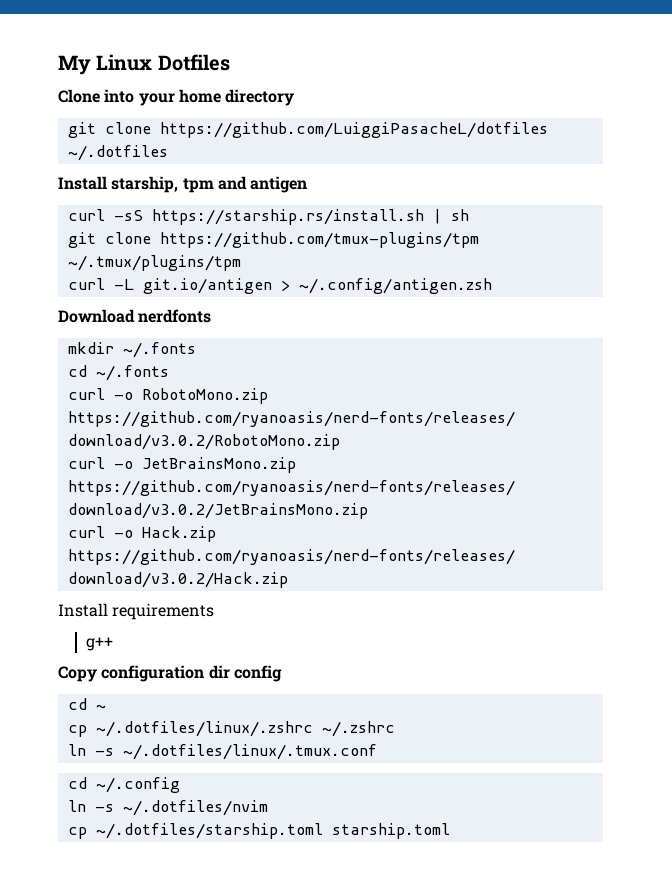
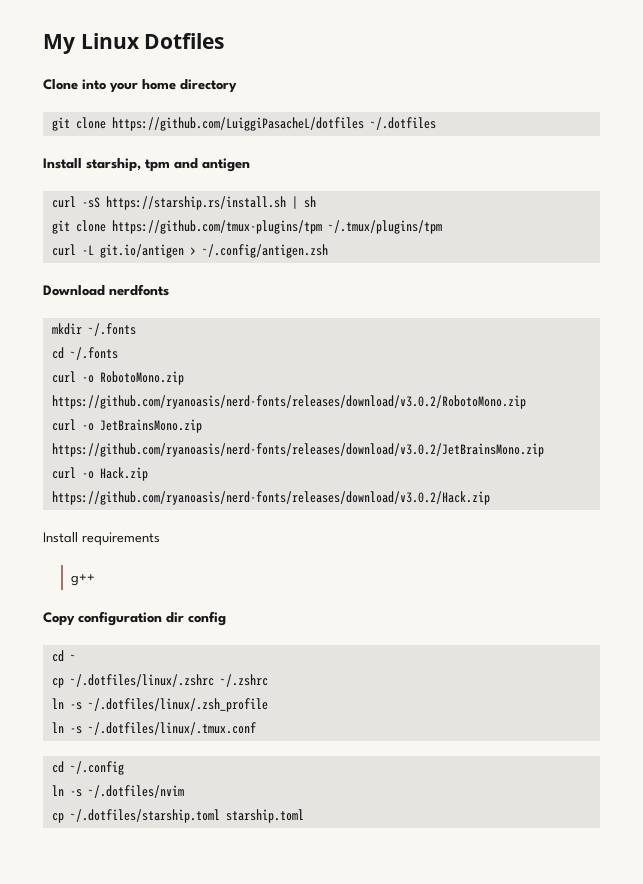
+ ln -s ~/.dotfiles/linux/.zsh_profile

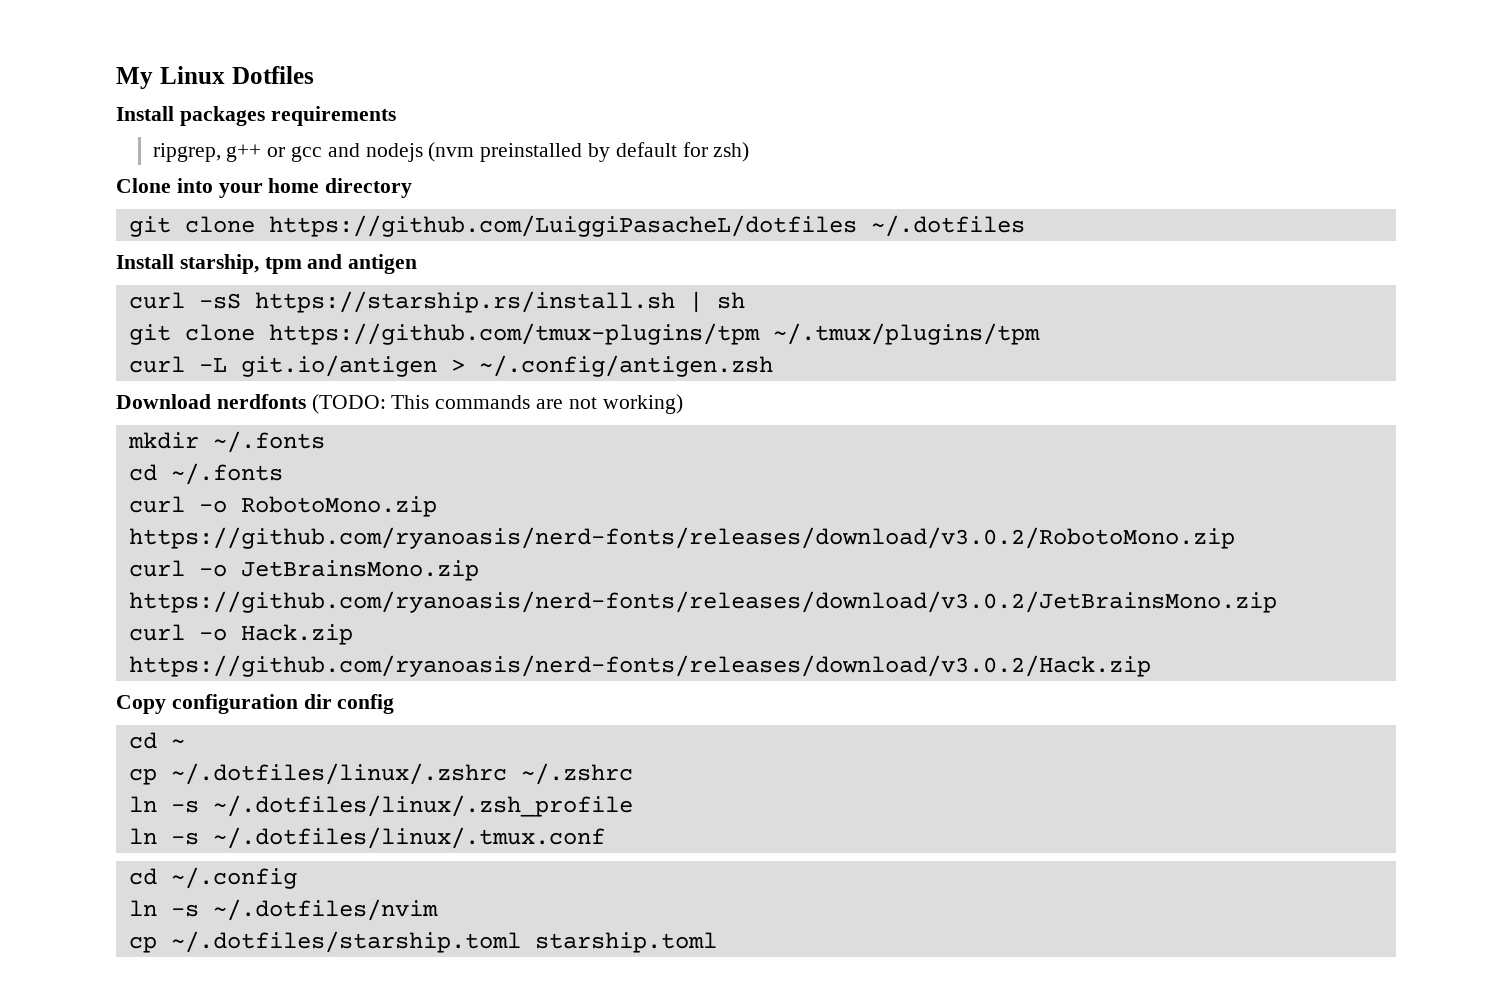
+ Install packages requirements
+ ripgrep, g++ or gcc and nodejs (nvm preinstalled by default for zsh)
- Download nerdfonts
+ Download nerdfonts (TODO: This commands are not working)
- Install requirements
- g++

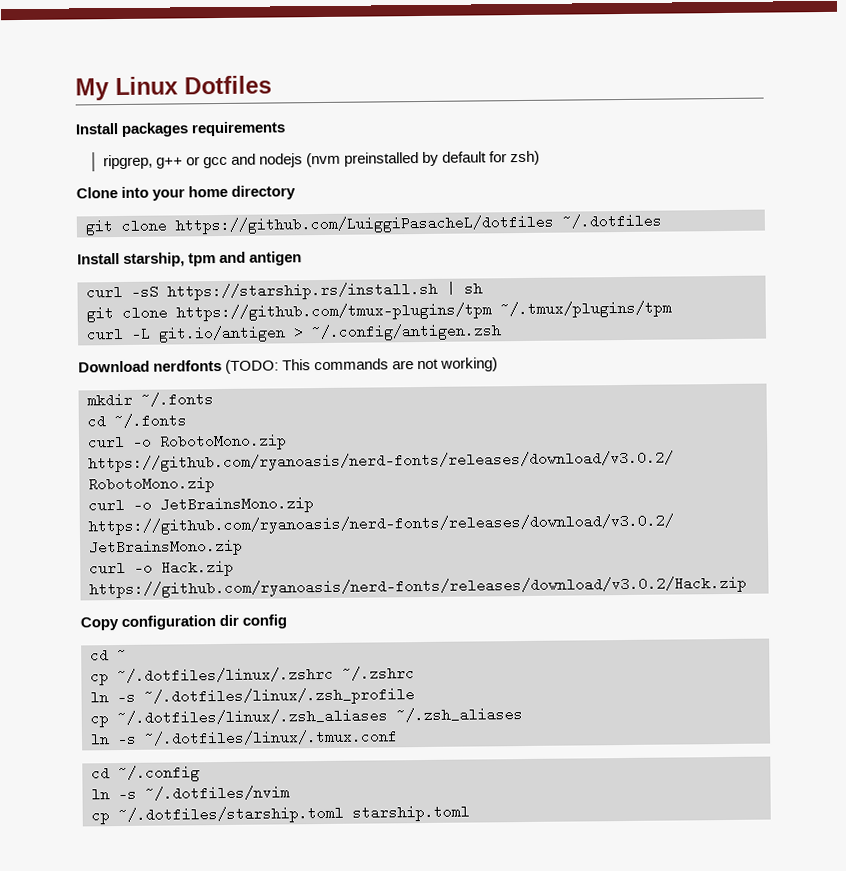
+ cp ~/.dotfiles/linux/.zsh_aliases ~/.zsh_aliases

